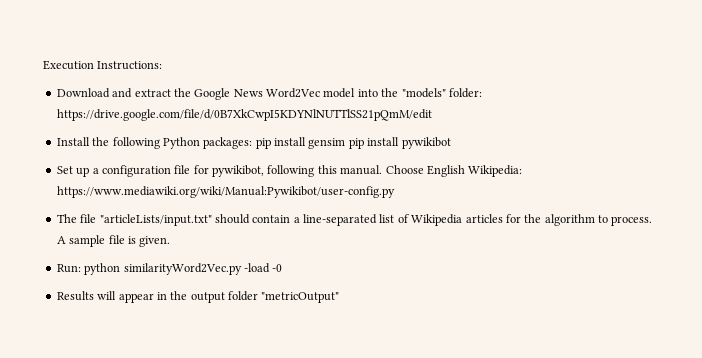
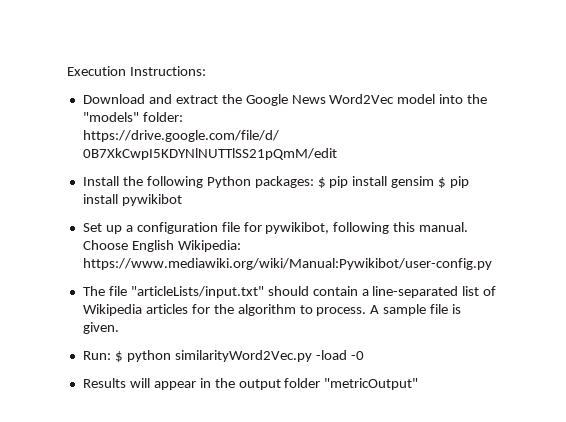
- Install the following Python packages: pip install gensim pip install pywikibot
+ Install the following Python packages: $ pip install gensim $ pip install pywikibot
- Run: python similarityWord2Vec.py -load -0
+ Run: $ python similarityWord2Vec.py -load -0

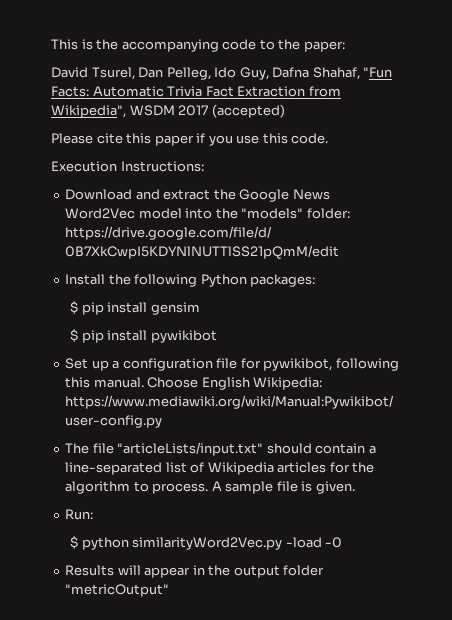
+ This is the accompanying code to the paper:
+ David Tsurel, Dan Pelleg, Ido Guy, Dafna Shahaf, "Fun Facts: Automatic Trivia Fact Extraction from Wikipedia", WSDM 2017 (accepted)
+ Please cite this paper if you use this code.
- Install the following Python packages: $ pip install gensim $ pip install pywikibot
+ Install the following Python packages:
+ $ pip install gensim
+ $ pip install pywikibot
- Run: $ python similarityWord2Vec.py -load -0
+ Run:
+ $ python similarityWord2Vec.py -load -0

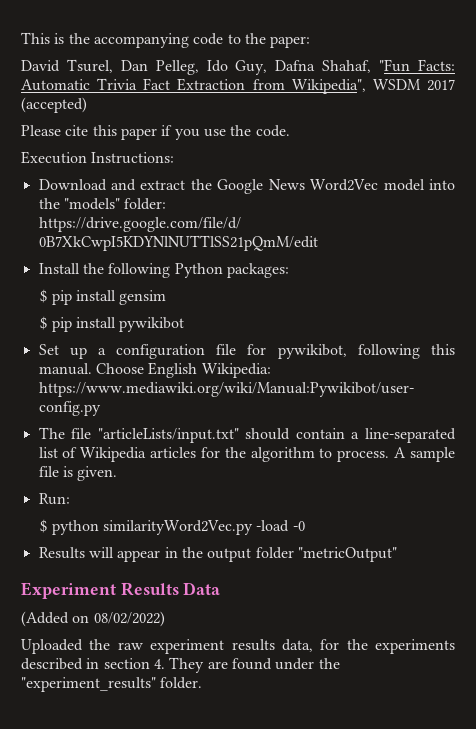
- Please cite this paper if you use this code.
+ Please cite this paper if you use the code.
+ Experiment Results Data
+ (Added on 08/02/2022)
+ Uploaded the raw experiment results data, for the experiments described in section 4. They are found under the "experiment_results" folder.

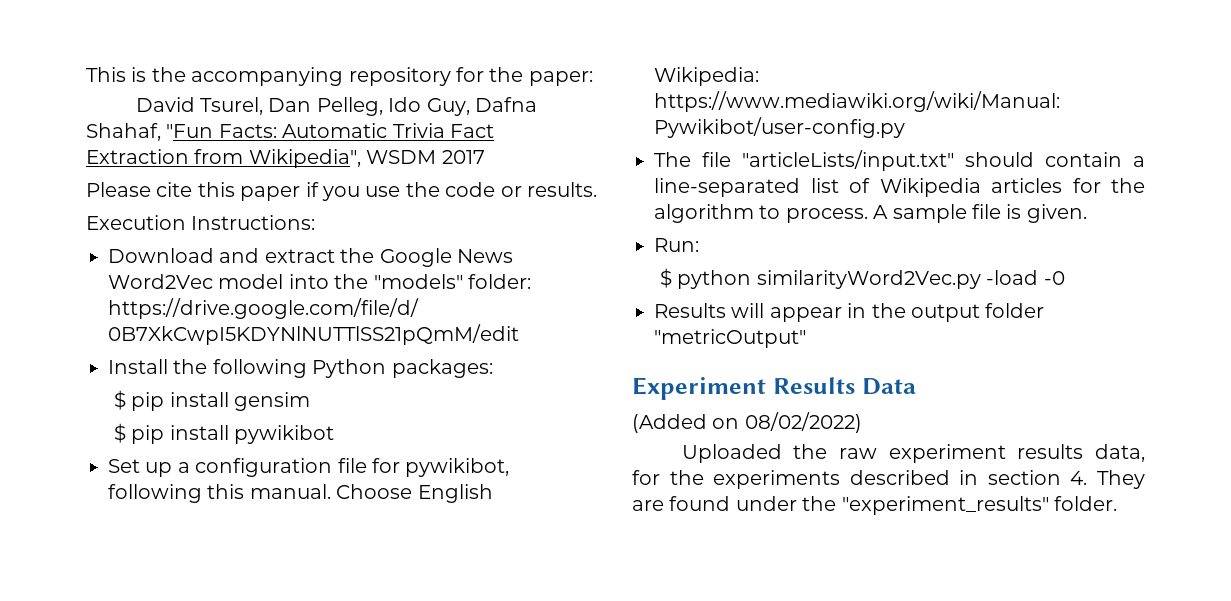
- This is the accompanying code to the paper:
+ This is the accompanying repository for the paper:
- David Tsurel, Dan Pelleg, Ido Guy, Dafna Shahaf, "Fun Facts: Automatic Trivia Fact Extraction from Wikipedia", WSDM 2017 (accepted)
+ David Tsurel, Dan Pelleg, Ido Guy, Dafna Shahaf, "Fun Facts: Automatic Trivia Fact Extraction from Wikipedia", WSDM 2017
- Please cite this paper if you use the code.
+ Please cite this paper if you use the code or results.

